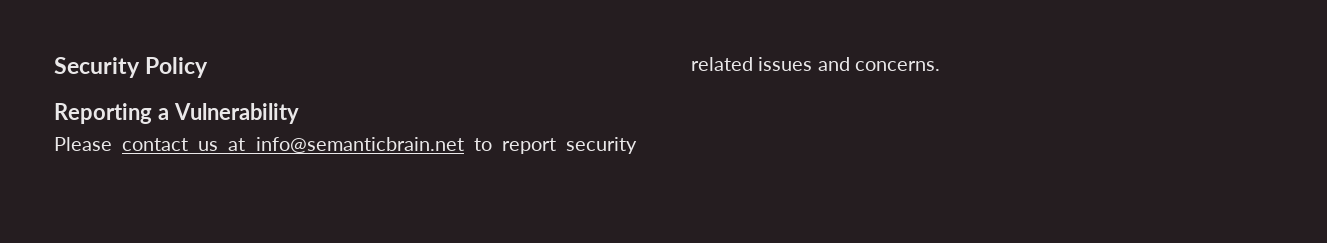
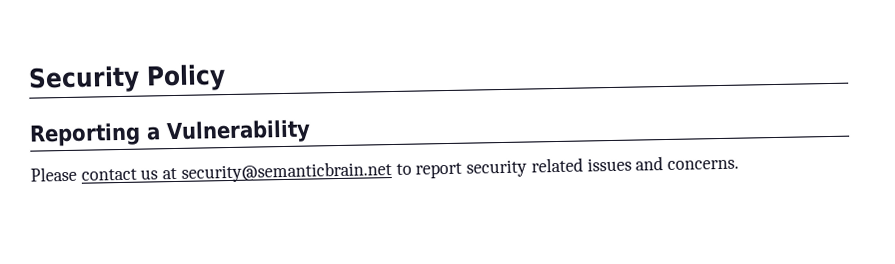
- Please contact us at info@semanticbrain.net to report security related issues and concerns.
+ Please contact us at security@semanticbrain.net to report security related issues and concerns.

